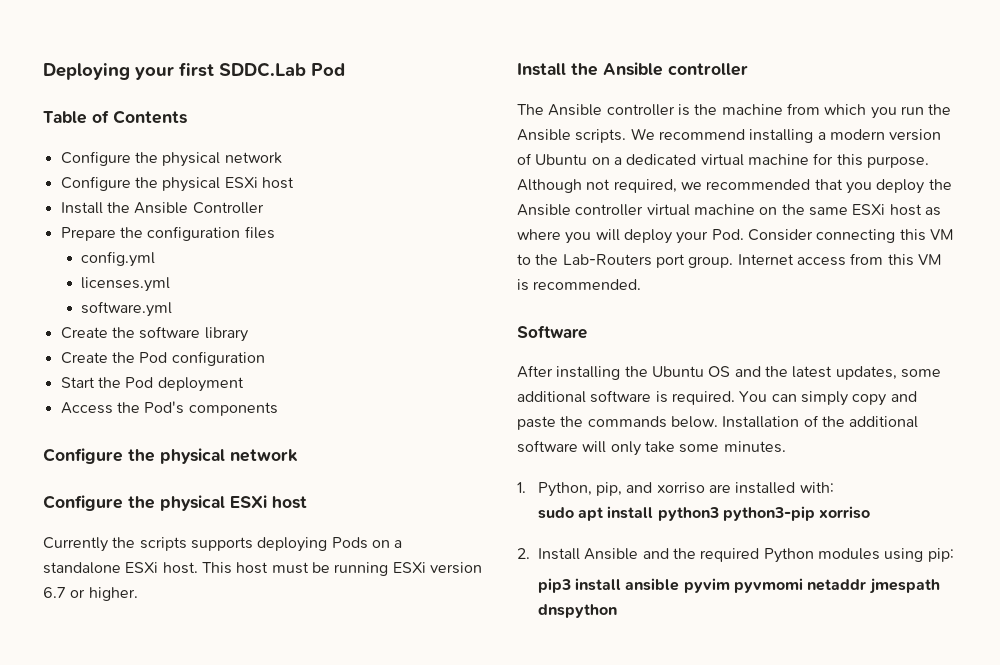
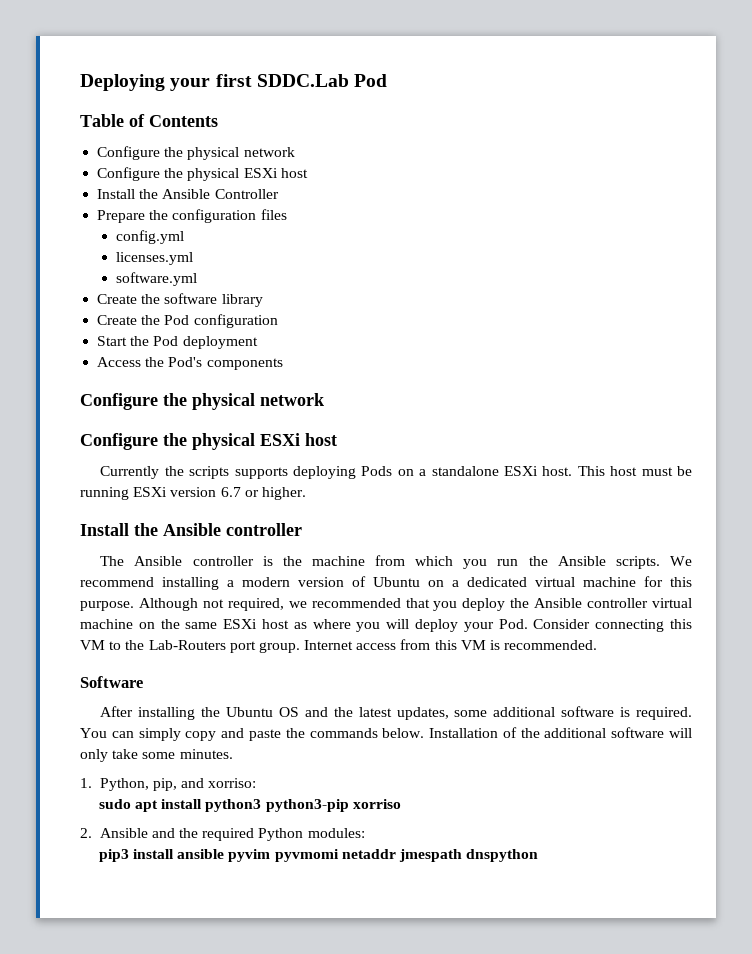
- 1. Python, pip, and xorriso are installed with:
+ 1. Python, pip, and xorriso:
- 2. Install Ansible and the required Python modules using pip:
+ 2. Ansible and the required Python modules:

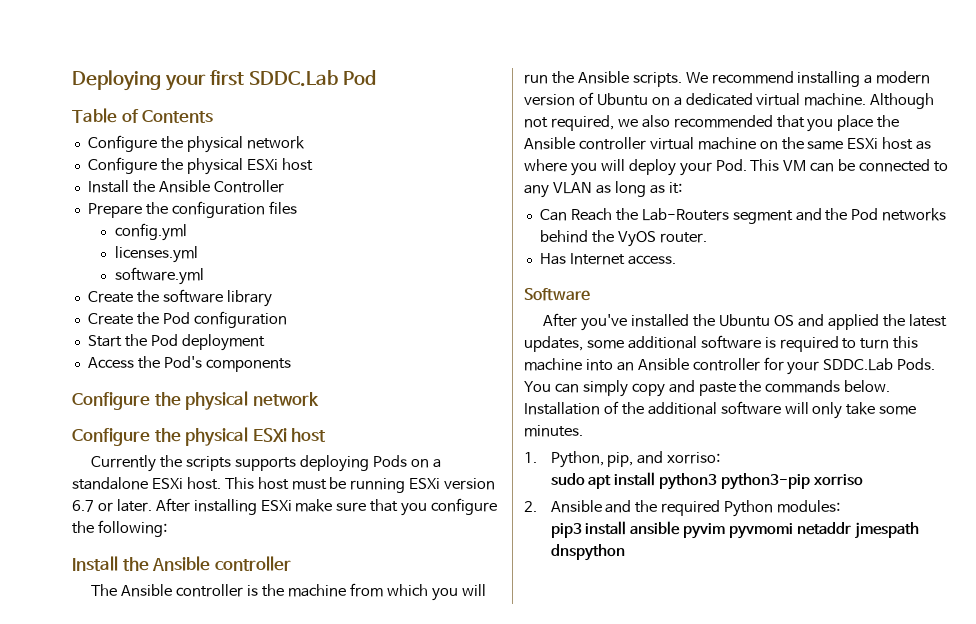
- This host must be running ESXi version 6.7 or higher.
+ This host must be running ESXi version 6.7 or later. After installing ESXi make sure that you configure the following:
- The Ansible controller is the machine from which you run the Ansible scripts.
+ The Ansible controller is the machine from which you will run the Ansible scripts.
- We recommend installing a modern version of Ubuntu on a dedicated virtual machine for this purpose.
+ We recommend installing a modern version of Ubuntu on a dedicated virtual machine.
- Although not required, we recommended that you deploy the Ansible controller virtual machine on the same ESXi host as where you will deploy your Pod. Consider connecting this VM to the Lab-Routers port group. Internet access from this VM is recommended.
+ Although not required, we also recommended that you place the Ansible controller virtual machine on the same ESXi host as where you will deploy your Pod. This VM can be connected to any VLAN as long as it:
+ Can Reach the Lab-Routers segment and the Pod networks behind the VyOS router.
+ Has Internet access.
- After installing the Ubuntu OS and the latest updates, some additional software is required.
+ After you've installed the Ubuntu OS and applied the latest updates, some additional software is required to turn this machine into an Ansible controller for your SDDC.Lab Pods.

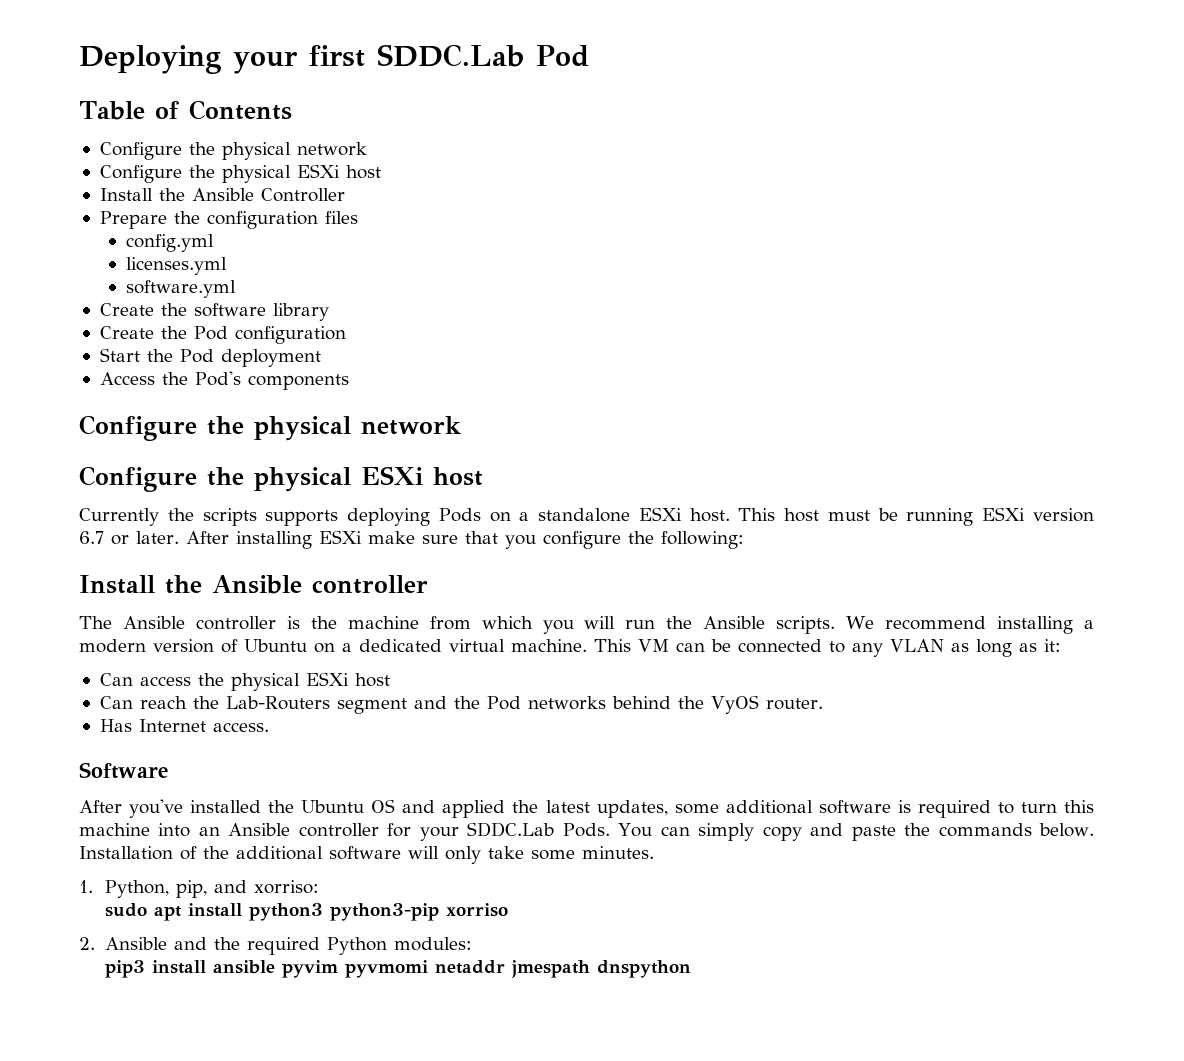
- Although not required, we also recommended that you place the Ansible controller virtual machine on the same ESXi host as where you will deploy your Pod. This VM can be connected to any VLAN as long as it:
+ This VM can be connected to any VLAN as long as it:
- Can Reach the Lab-Routers segment and the Pod networks behind the VyOS router.
+ Can access the physical ESXi host
+ Can reach the Lab-Routers segment and the Pod networks behind the VyOS router.

